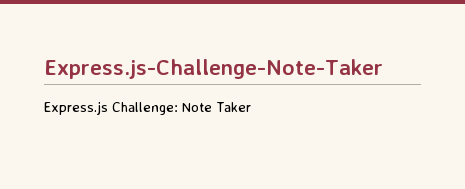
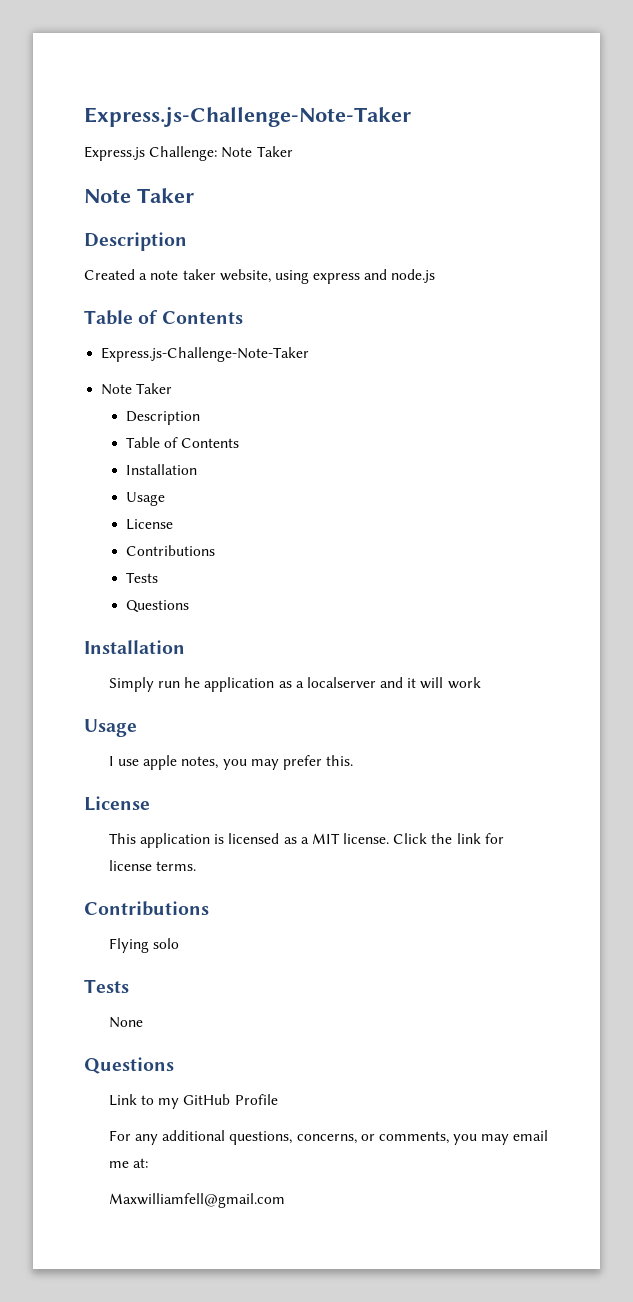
  Express.js Challenge: Note Taker
+ Note Taker
+ Description
+ Created a note taker website, using express and node.js
+ Table of Contents
+ Express.js-Challenge-Note-Taker
+ Note Taker
+ Description
+ Table of Contents
+ Installation
+ Usage
+ License
+ Contributions
+ Tests
+ Questions
+ Installation
+ Simply run he application as a localserver and it will work
+ Usage
+ I use apple notes, you may prefer this.
+ License
+ This application is licensed as a MIT license. Click the link for license terms.
+ Contributions
+ Flying solo
+ Tests
+ None
+ Questions
+ Link to my GitHub Profile
+ For any additional questions, concerns, or comments, you may email me at:
+ Maxwilliamfell@gmail.com

